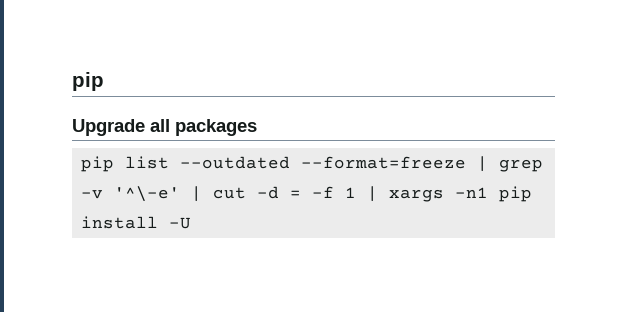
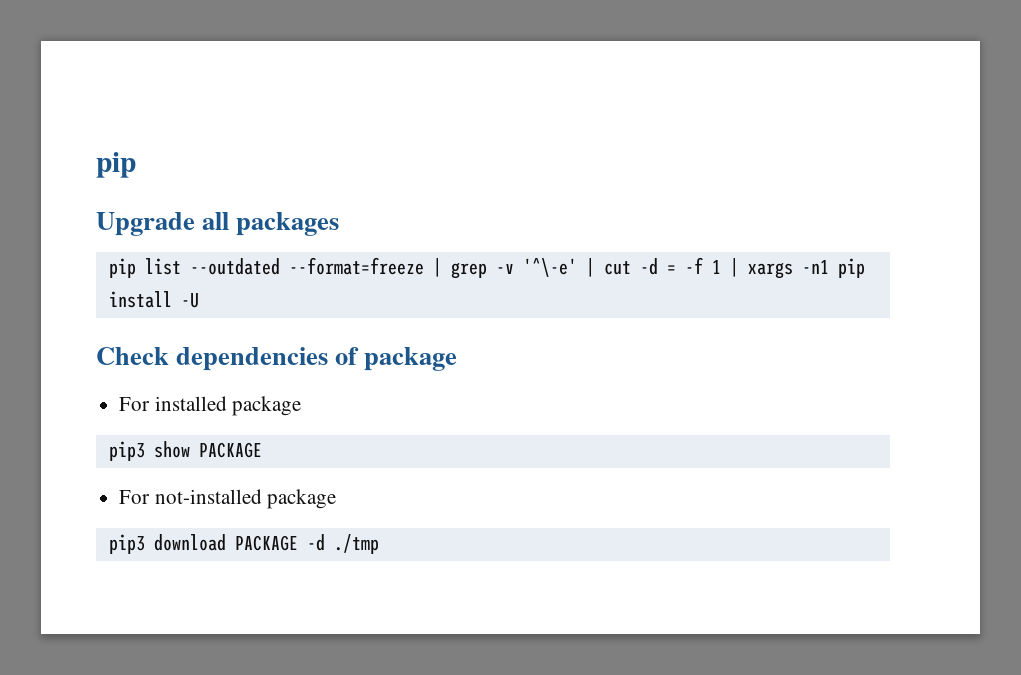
+ Check dependencies of package
+ For installed package
+ pip3 show PACKAGE
+ For not-installed package
+ pip3 download PACKAGE -d ./tmp

